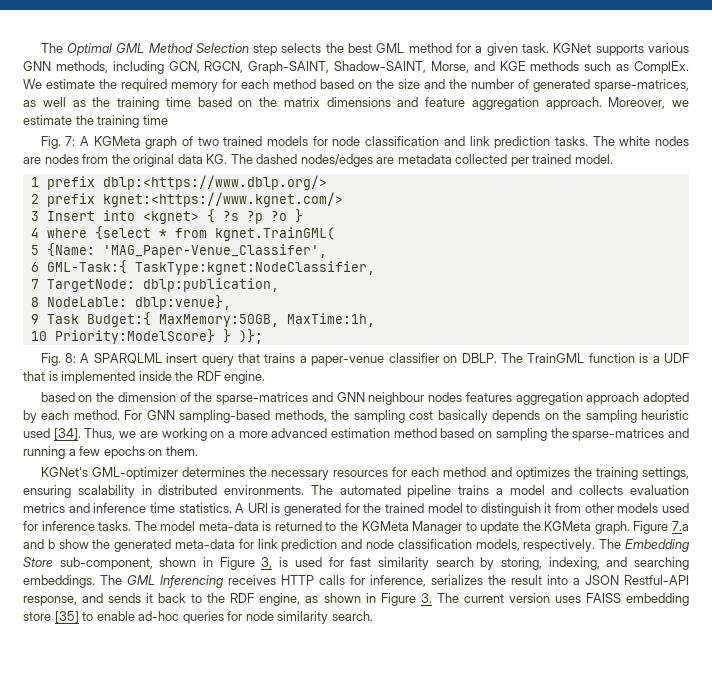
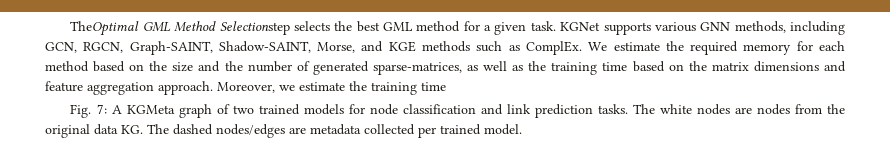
- The Optimal GML Method Selection step selects the best GML method for a given task.
+ TheOptimal GML Method Selectionstep selects the best GML method for a given task.
- 1 prefix dblp:<https://www.dblp.org/>
- 2 prefix kgnet:<https://www.kgnet.com/>
- 3 Insert into <kgnet> { ?s ?p ?o }
- 4 where {select * from kgnet.TrainGML(
- 5 {Name: 'MAG_Paper-Venue_Classifer',
- 6 GML-Task:{ TaskType:kgnet:NodeClassifier,
- 7 TargetNode: dblp:publication,
- 8 NodeLable: dblp:venue},
- 9 Task Budget:{ MaxMemory:50GB, MaxTime:1h,
- 10 Priority:ModelScore} } )};
- Fig. 8: A SPARQLML insert query that trains a paper-venue classifier on DBLP. The TrainGML function is a UDF that is implemented inside the RDF engine.
- based on the dimension of the sparse-matrices and GNN neighbour nodes features aggregation approach adopted by each method. For GNN sampling-based methods, the sampling cost basically depends on the sampling heuristic used [34]. Thus, we are working on a more advanced estimation method based on sampling the sparse-matrices and running a few epochs on them.
- KGNet's GML-optimizer determines the necessary resources for each method and optimizes the training settings, ensuring scalability in distributed environments. The automated pipeline trains a model and collects evaluation metrics and inference time statistics. A URI is generated for the trained model to distinguish it from other models used for inference tasks. The model meta-data is returned to the KGMeta Manager to update the KGMeta graph. Figure 7.a and b show the generated meta-data for link prediction and node classification models, respectively. The Embedding Store sub-component, shown in Figure 3, is used for fast similarity search by storing, indexing, and searching embeddings. The GML Inferencing receives HTTP calls for inference, serializes the result into a JSON Restful-API response, and sends it back to the RDF engine, as shown in Figure 3. The current version uses FAISS embedding store [35] to enable ad-hoc queries for node similarity search.

